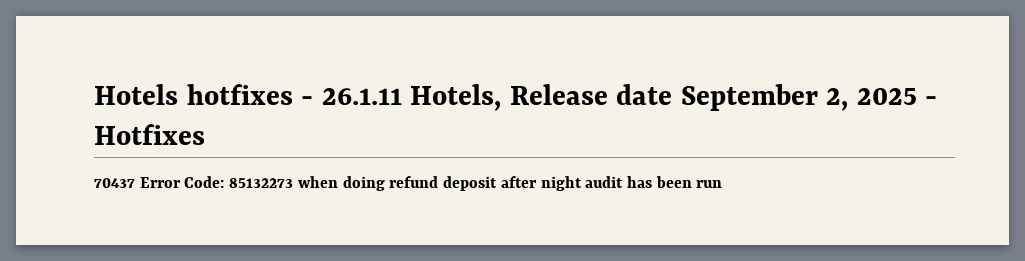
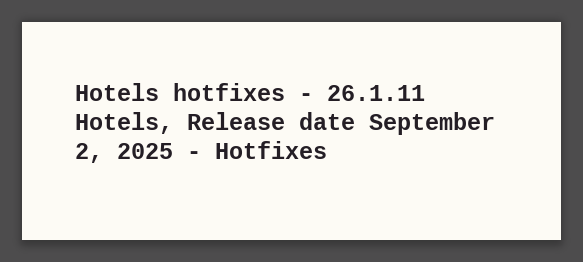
- 70437 Error Code: 85132273 when doing refund deposit after night audit has been run

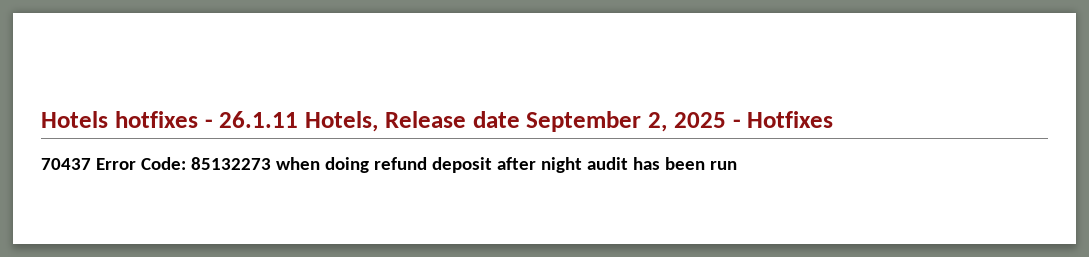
+ 70437 Error Code: 85132273 when doing refund deposit after night audit has been run

